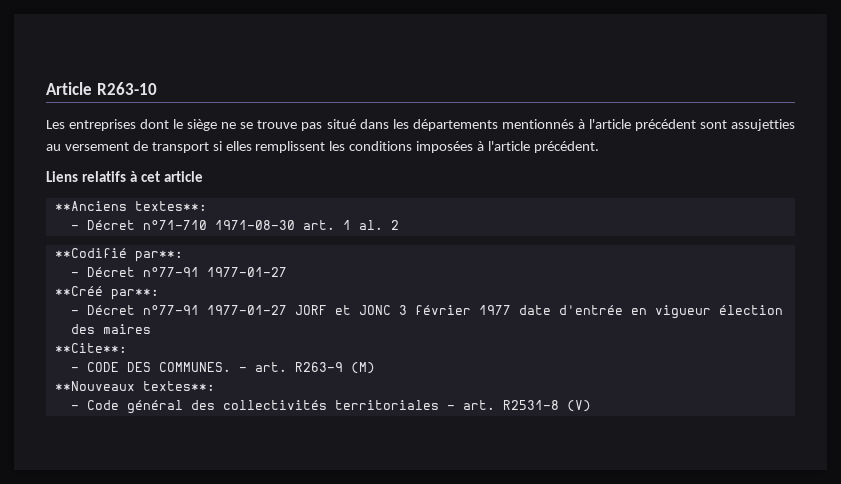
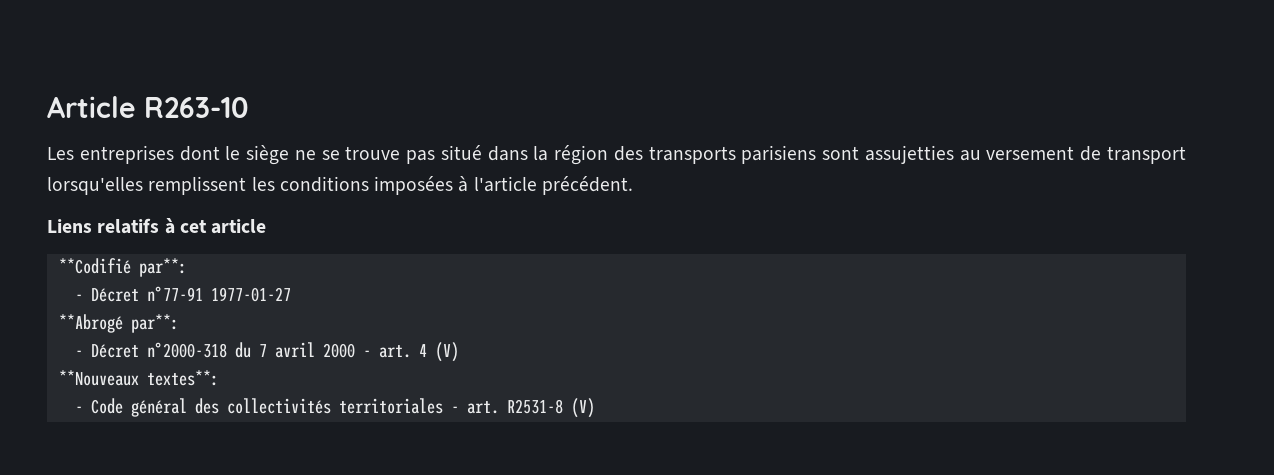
- Les entreprises dont le siège ne se trouve pas situé dans les départements mentionnés à l'article précédent sont assujetties au versement de transport si elles remplissent les conditions imposées à l'article précédent.
+ Les entreprises dont le siège ne se trouve pas situé dans la région des transports parisiens sont assujetties au versement de transport lorsqu'elles remplissent les conditions imposées à l'article précédent.
- **Anciens textes**:
- - Décret n°71-710 1971-08-30 art. 1 al. 2
- **Créé par**:
- - Décret n°77-91 1977-01-27 JORF et JONC 3 février 1977 date d'entrée en vigueur élection des maires
- **Cite**:
- - CODE DES COMMUNES. - art. R263-9 (M)
+ **Abrogé par**:
+ - Décret n°2000-318 du 7 avril 2000 - art. 4 (V)

